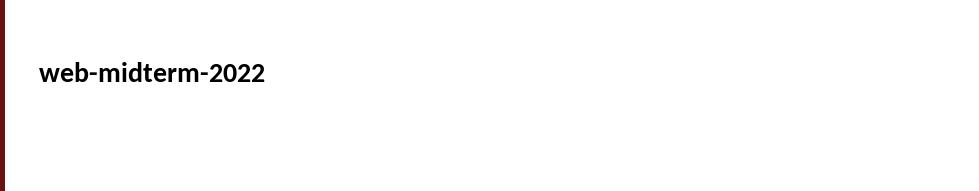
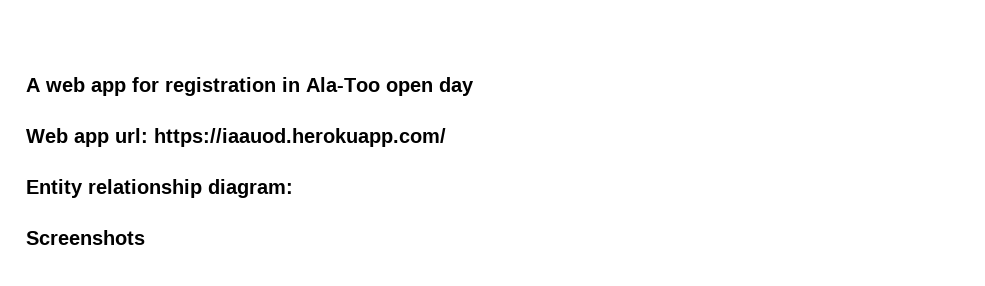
- web-midterm-2022
+ A web app for registration in Ala-Too open day
+ Web app url: https://iaauod.herokuapp.com/
+ Entity relationship diagram:
+ Screenshots

